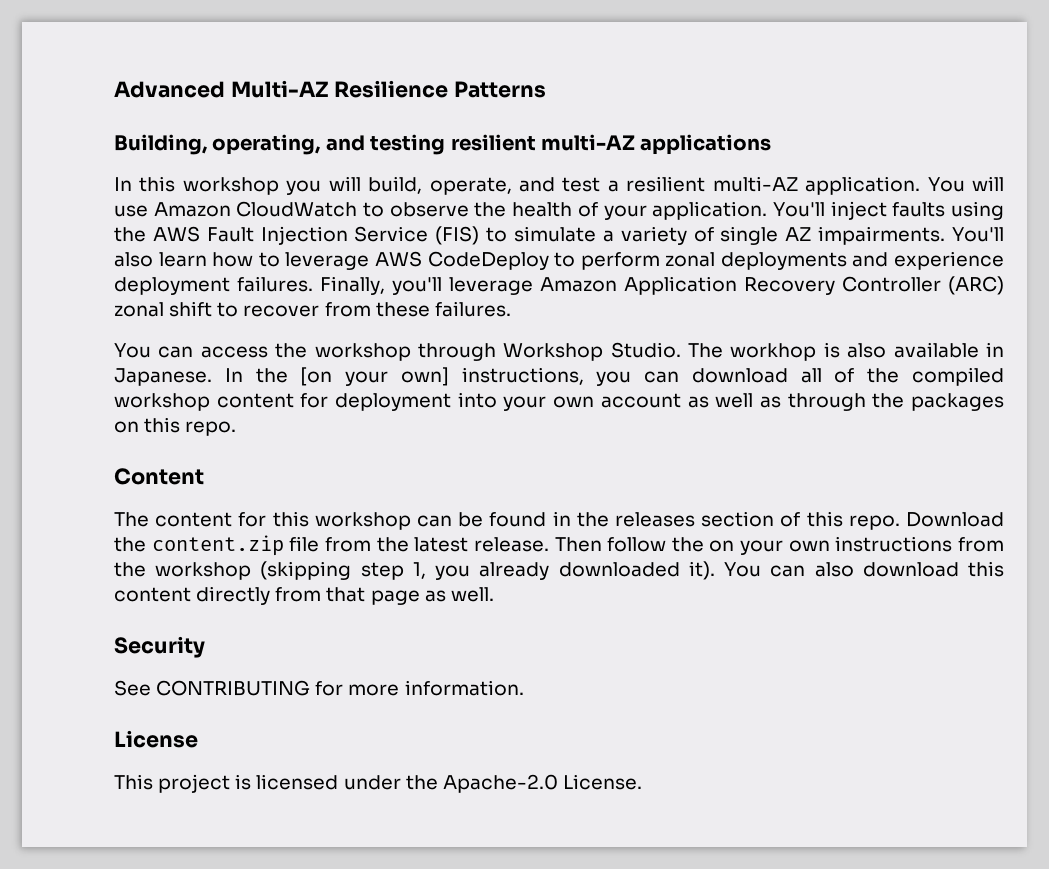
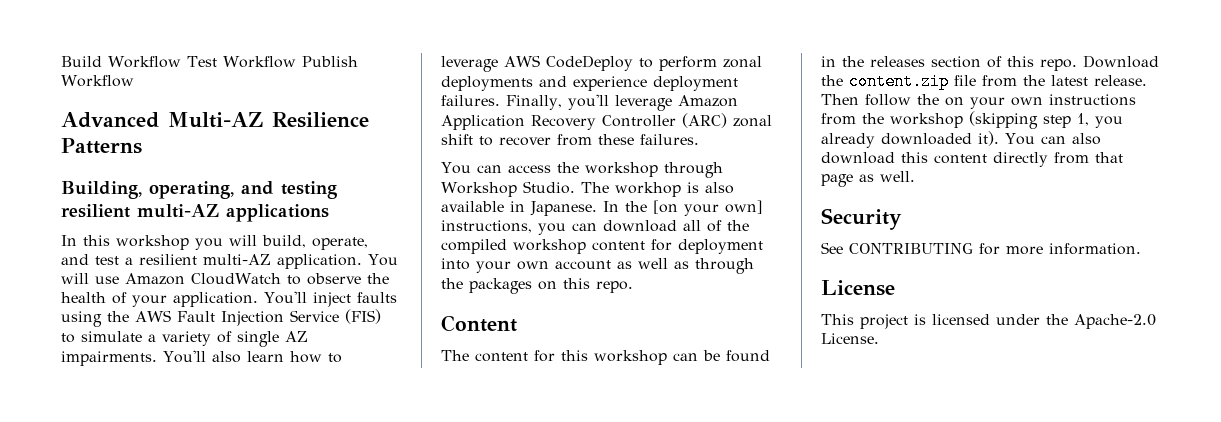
+ Build Workflow Test Workflow Publish Workflow

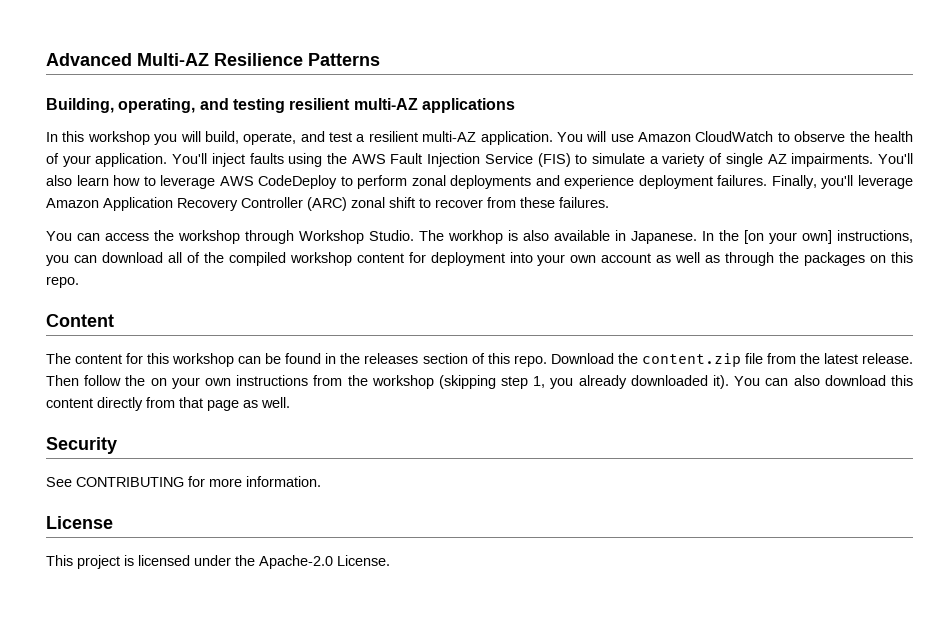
- Build Workflow Test Workflow Publish Workflow

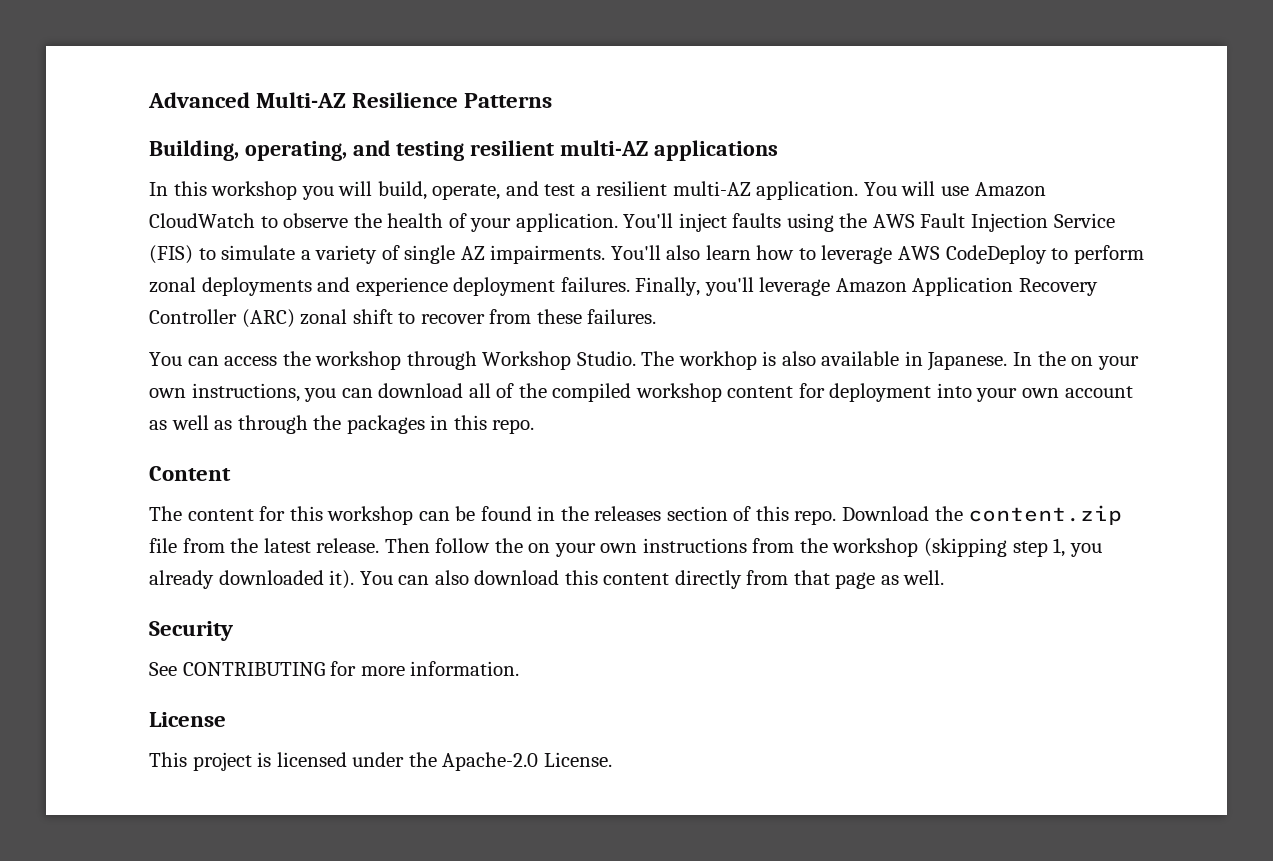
- In the [on your own] instructions, you can download all of the compiled workshop content for deployment into your own account as well as through the packages on this repo.
+ In the on your own instructions, you can download all of the compiled workshop content for deployment into your own account as well as through the packages in this repo.

